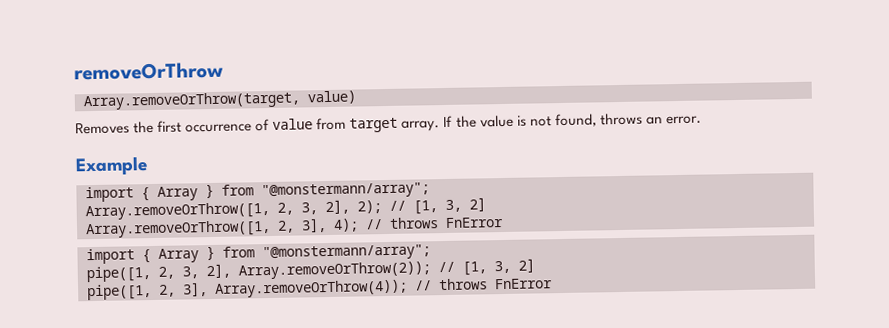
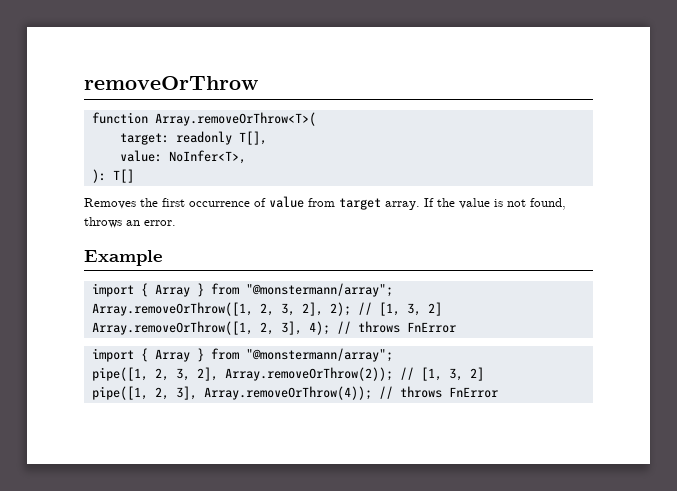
- Array.removeOrThrow(target, value)
+ function Array.removeOrThrow<T>(
+ target: readonly T[],
+ value: NoInfer<T>,
+ ): T[]

